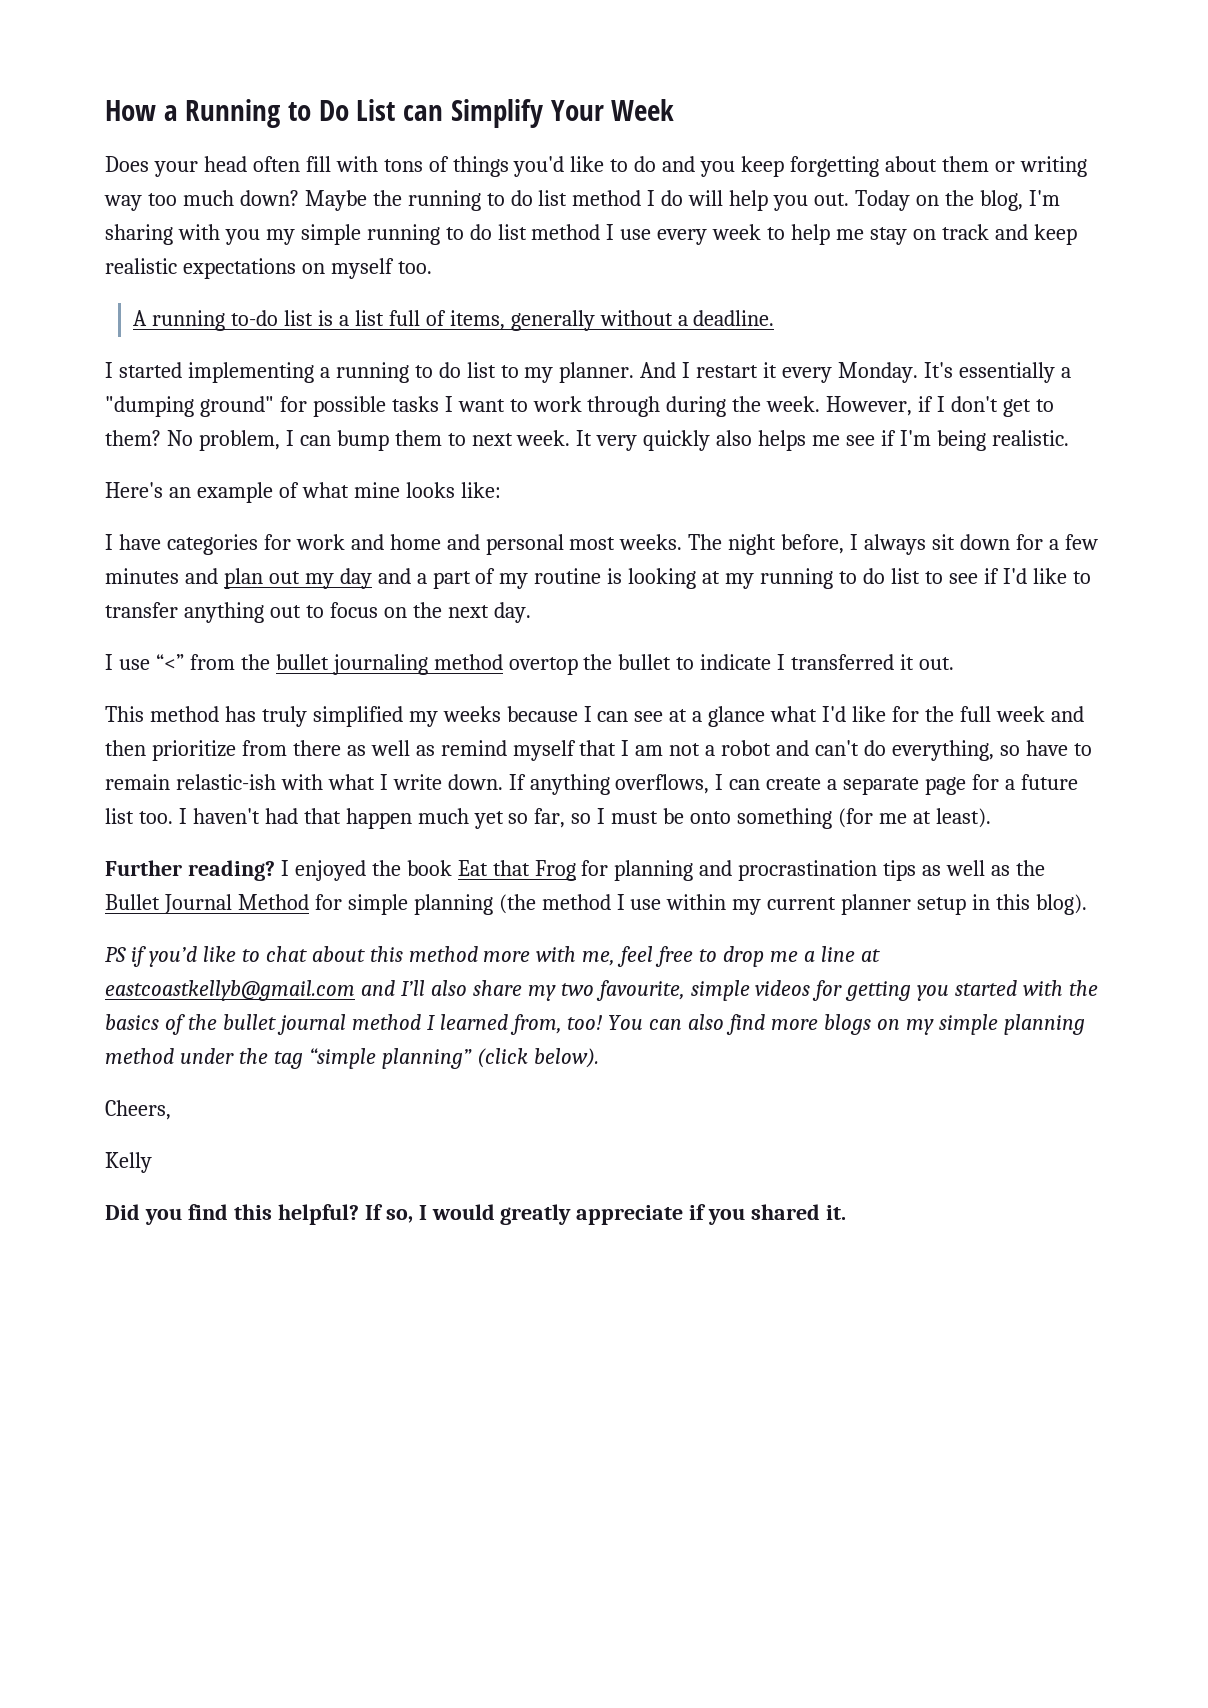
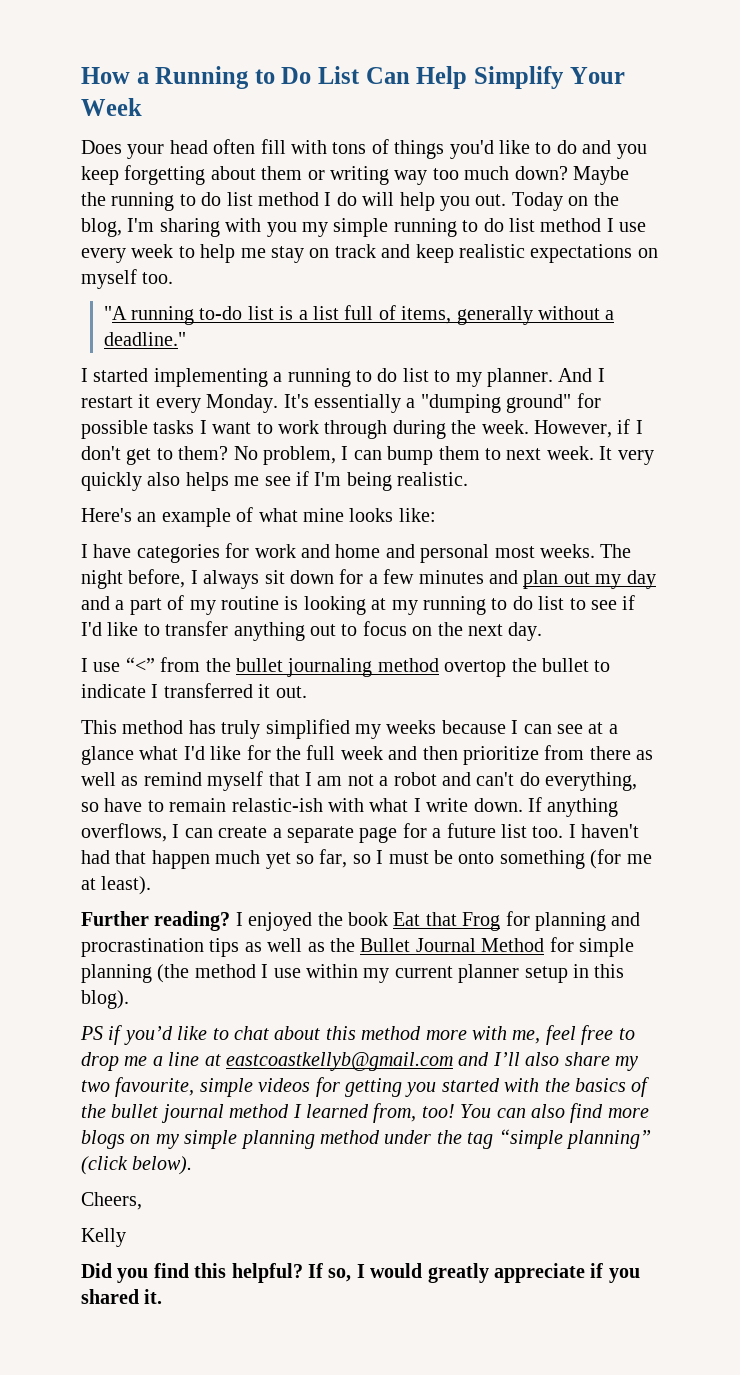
- How a Running to Do List can Simplify Your Week
+ How a Running to Do List Can Help Simplify Your Week
- A running to-do list is a list full of items, generally without a deadline.
+ "A running to-do list is a list full of items, generally without a deadline."

